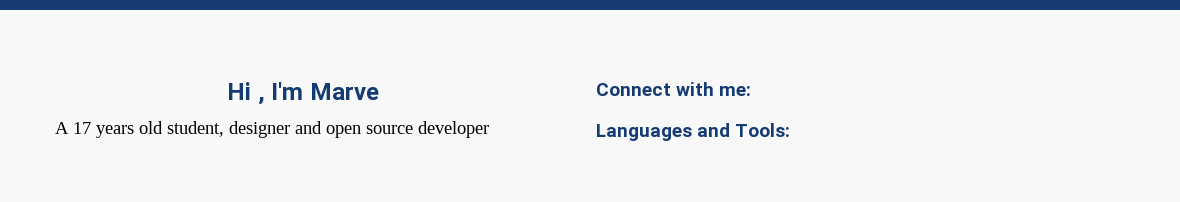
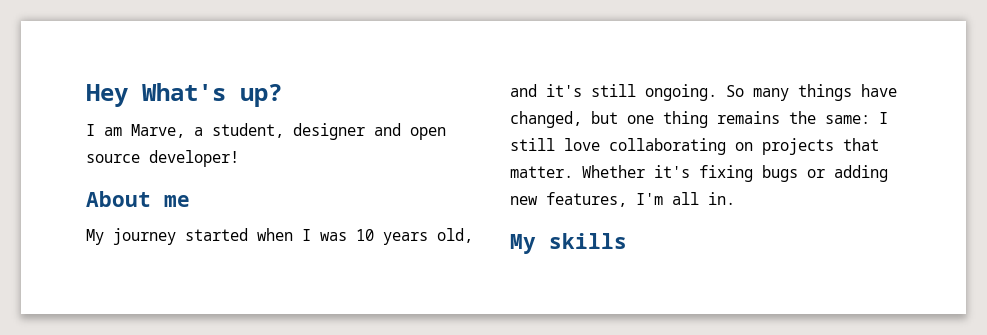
- Hi , I'm Marve
- A 17 years old student, designer and open source developer
- Connect with me:
- Languages and Tools:
+ Hey What's up?
+ I am Marve, a student, designer and open source developer!
+ About me
+ My journey started when I was 10 years old, and it's still ongoing. So many things have changed, but one thing remains the same: I still love collaborating on projects that matter. Whether it's fixing bugs or adding new features, I'm all in.
+ My skills

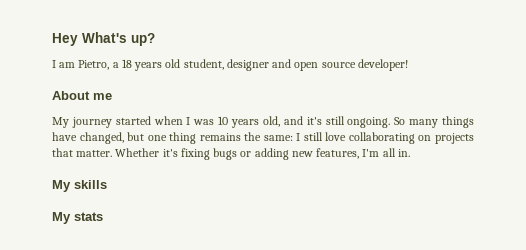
- I am Marve, a student, designer and open source developer!
+ I am Pietro, a 18 years old student, designer and open source developer!
+ My stats

